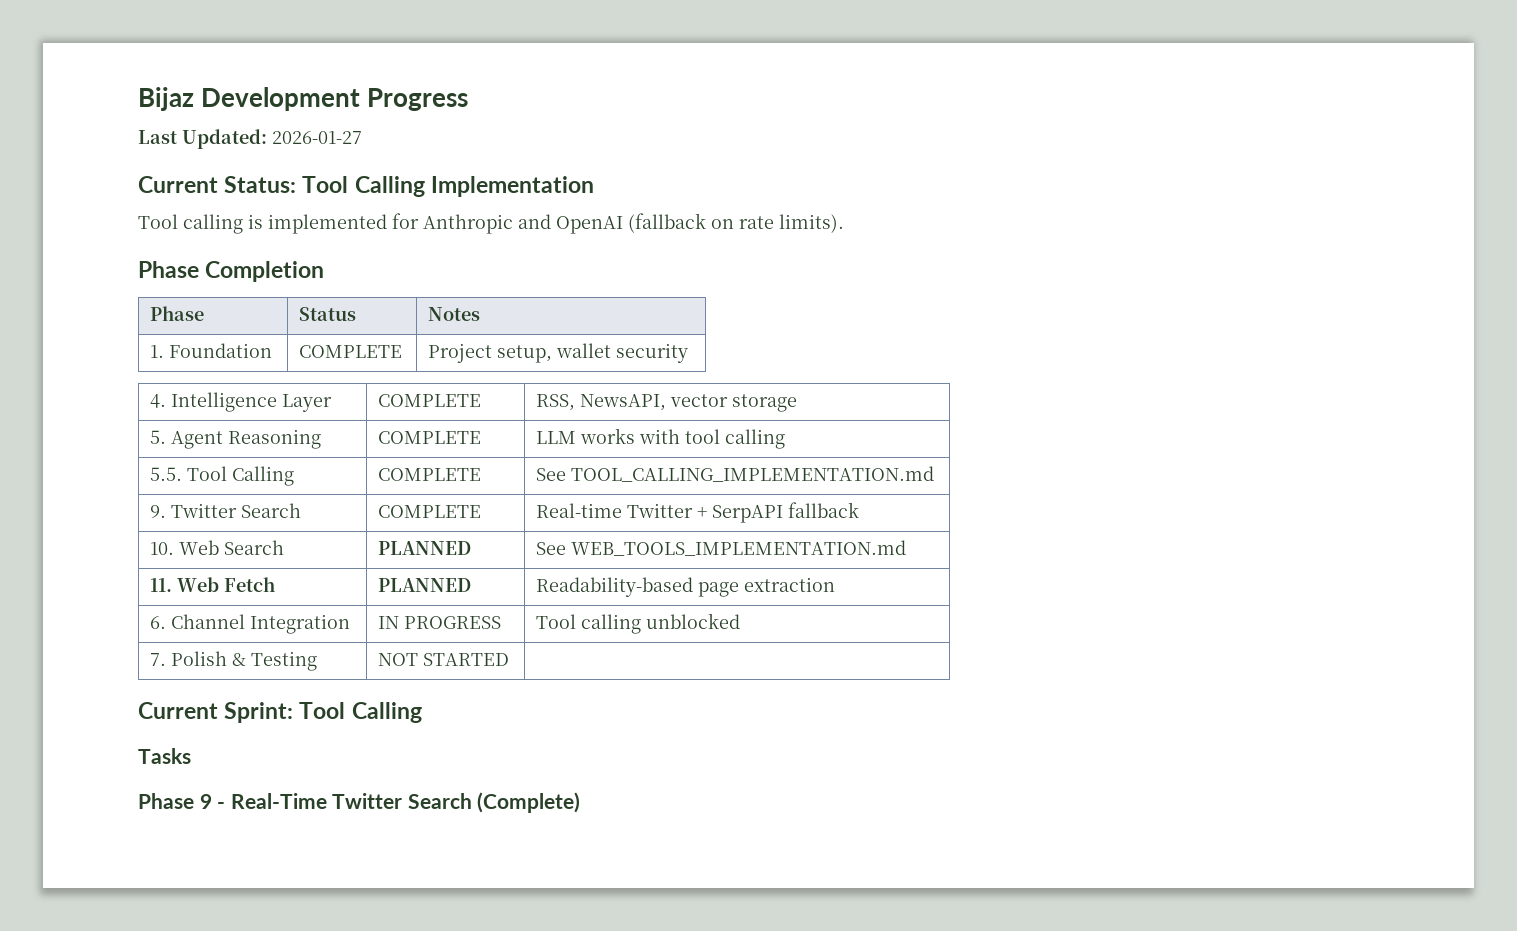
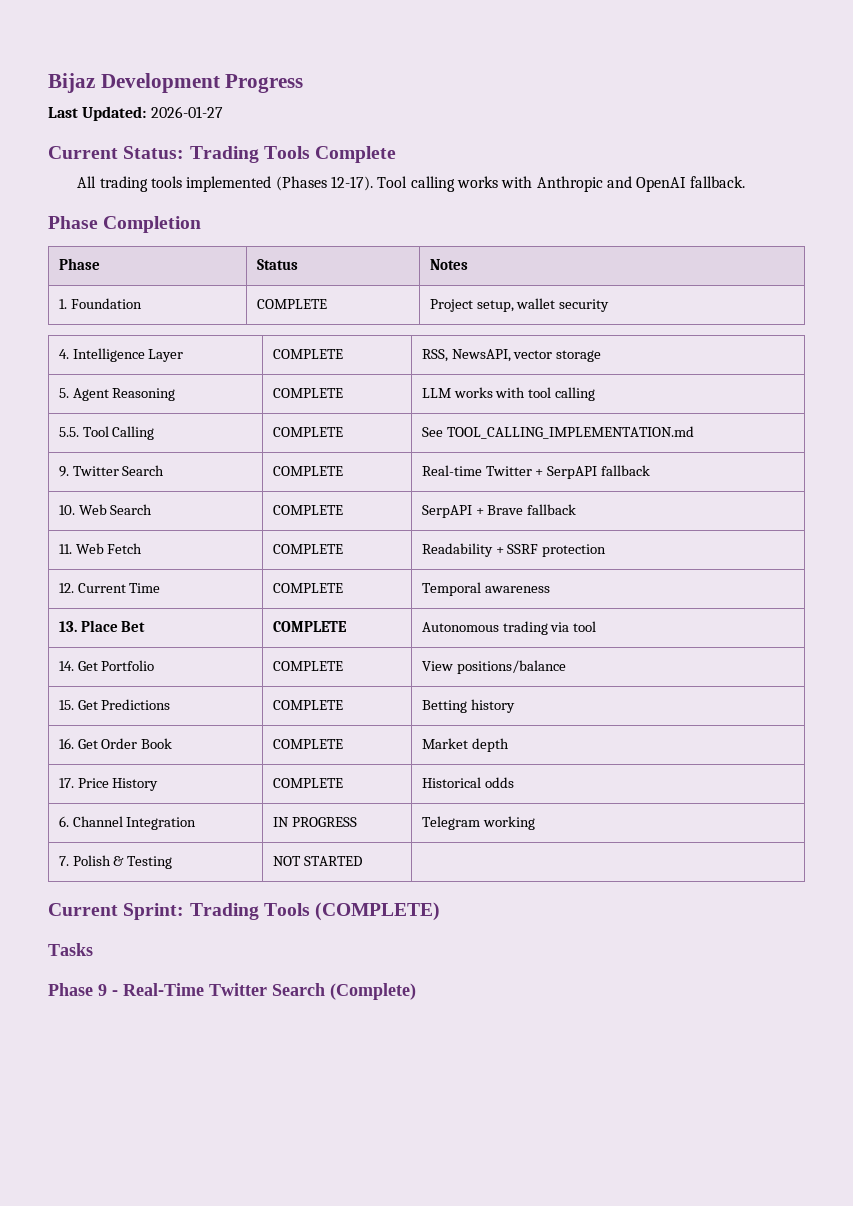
- Current Status: Tool Calling Implementation
- Tool calling is implemented for Anthropic and OpenAI (fallback on rate limits).
+ Current Status: Trading Tools Complete
+ All trading tools implemented (Phases 12-17). Tool calling works with Anthropic and OpenAI fallback.
- 10. Web Search | PLANNED | See WEB_TOOLS_IMPLEMENTATION.md
- 11. Web Fetch | PLANNED | Readability-based page extraction
+ 10. Web Search | COMPLETE | SerpAPI + Brave fallback
+ 11. Web Fetch | COMPLETE | Readability + SSRF protection
+ 12. Current Time | COMPLETE | Temporal awareness
+ 13. Place Bet | COMPLETE | Autonomous trading via tool
+ 14. Get Portfolio | COMPLETE | View positions/balance
+ 15. Get Predictions | COMPLETE | Betting history
+ 16. Get Order Book | COMPLETE | Market depth
+ 17. Price History | COMPLETE | Historical odds
- 6. Channel Integration | IN PROGRESS | Tool calling unblocked
+ 6. Channel Integration | IN PROGRESS | Telegram working
- Current Sprint: Tool Calling
+ Current Sprint: Trading Tools (COMPLETE)

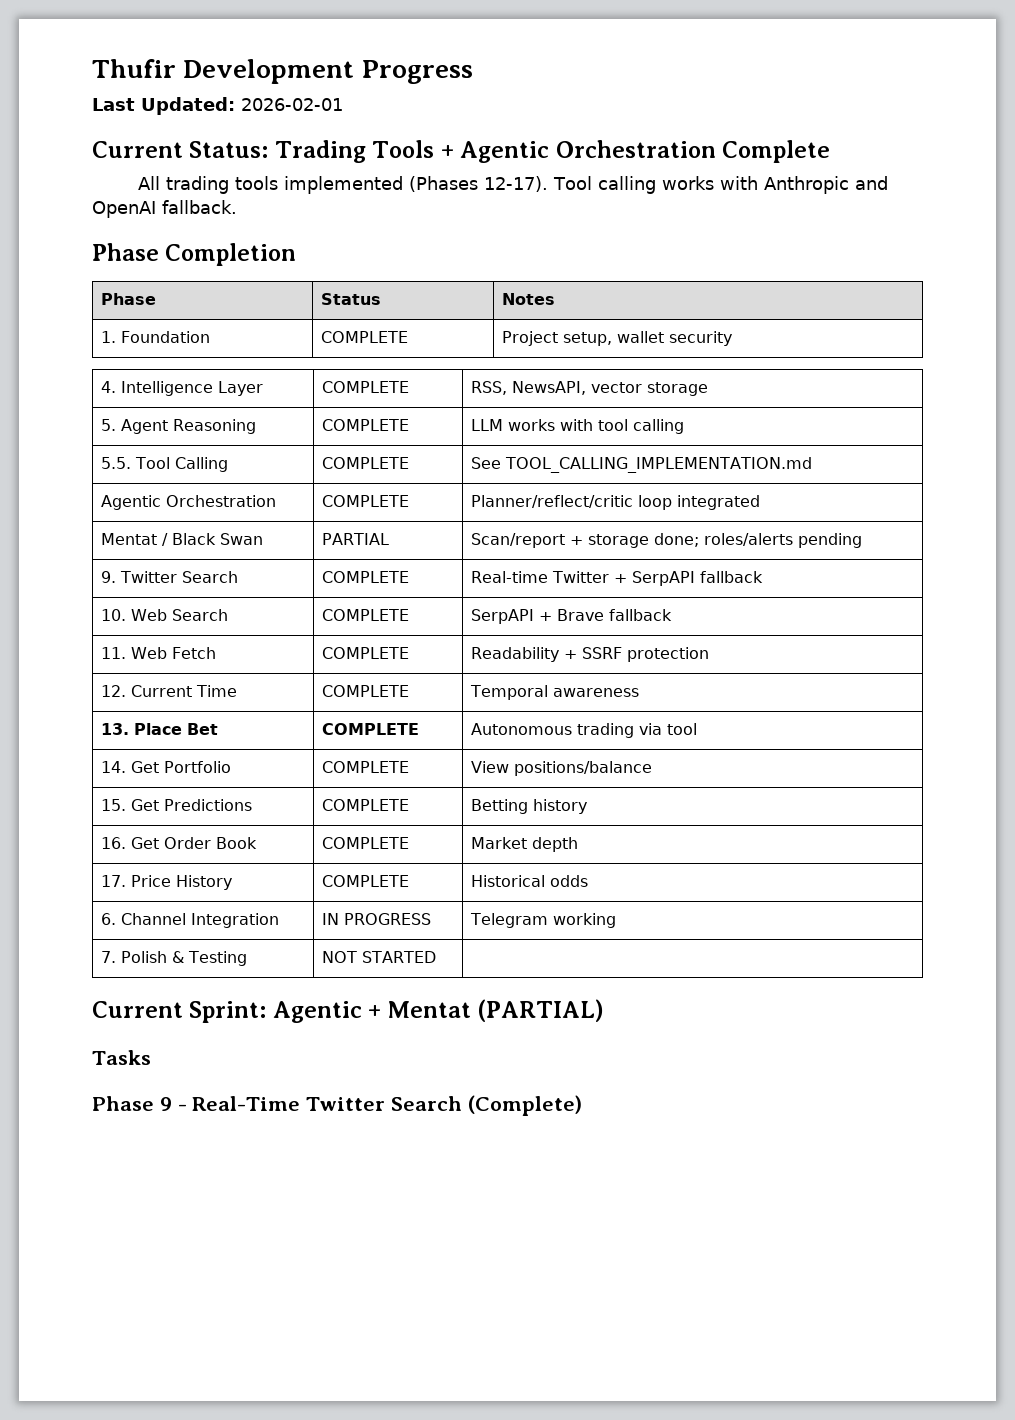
- Bijaz Development Progress
+ Thufir Development Progress
- Last Updated: 2026-01-27
+ Last Updated: 2026-02-01
- Current Status: Trading Tools Complete
+ Current Status: Trading Tools + Agentic Orchestration Complete
+ Agentic Orchestration | COMPLETE | Planner/reflect/critic loop integrated
+ Mentat / Black Swan | PARTIAL | Scan/report + storage done; roles/alerts pending
- Current Sprint: Trading Tools (COMPLETE)
+ Current Sprint: Agentic + Mentat (PARTIAL)

